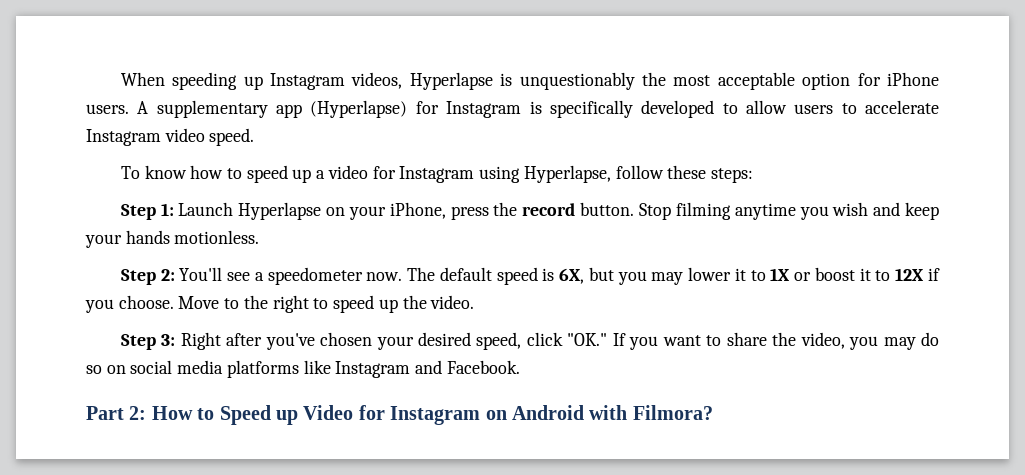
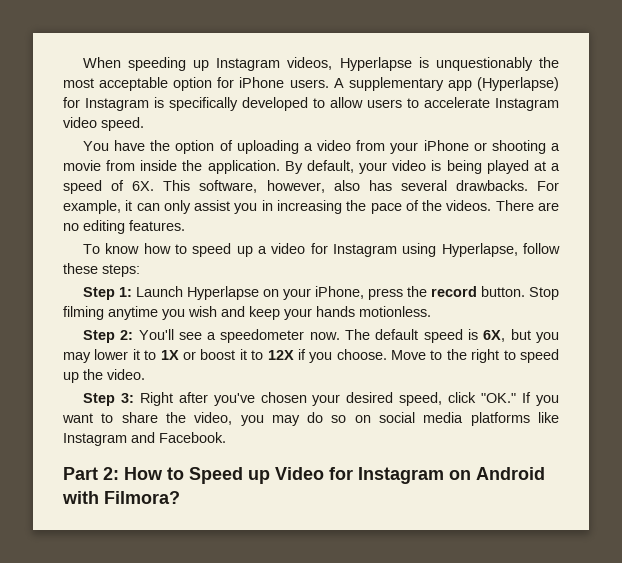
+ You have the option of uploading a video from your iPhone or shooting a movie from inside the application. By default, your video is being played at a speed of 6X. This software, however, also has several drawbacks. For example, it can only assist you in increasing the pace of the videos. There are no editing features.

